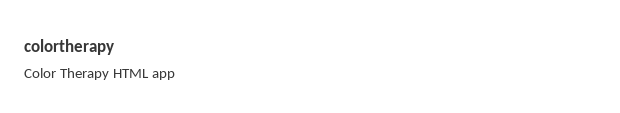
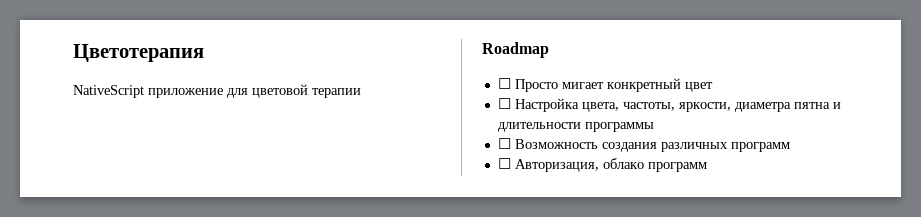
- colortherapy
- Color Therapy HTML app
+ Цветотерапия
+ NativeScript приложение для цветовой терапии
+ Roadmap
+ ☐ Просто мигает конкретный цвет
+ ☐ Настройка цвета, частоты, яркости, диаметра пятна и длительности программы
+ ☐ Возможность создания различных программ
+ ☐ Авторизация, облако программ

